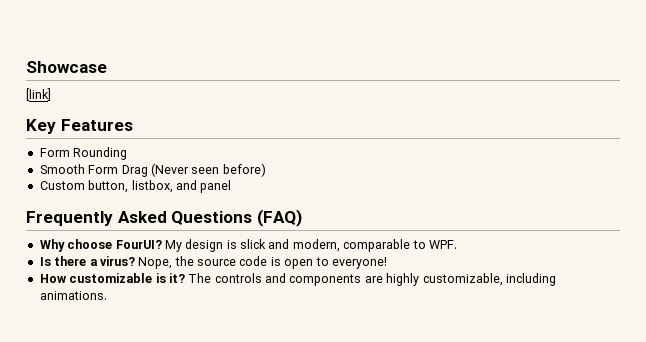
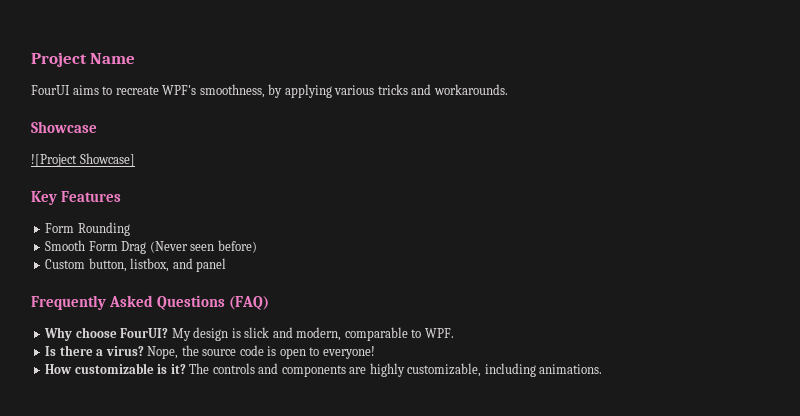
+ Project Name
+ FourUI aims to recreate WPF's smoothness, by applying various tricks and workarounds.
- [link]
+ ![Project Showcase]

